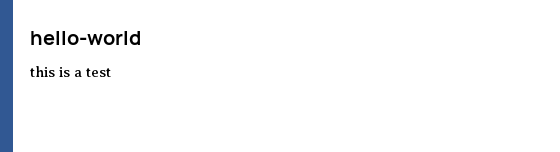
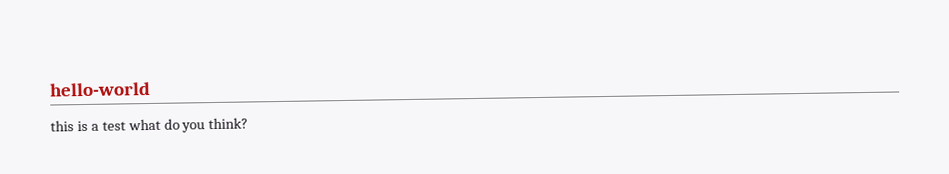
- this is a test
+ this is a test what do you think?

